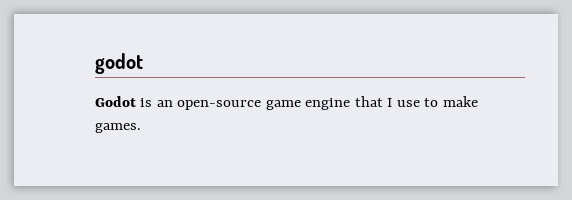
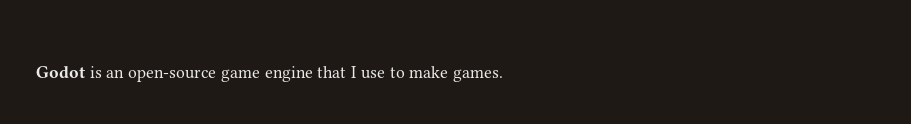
- godot

